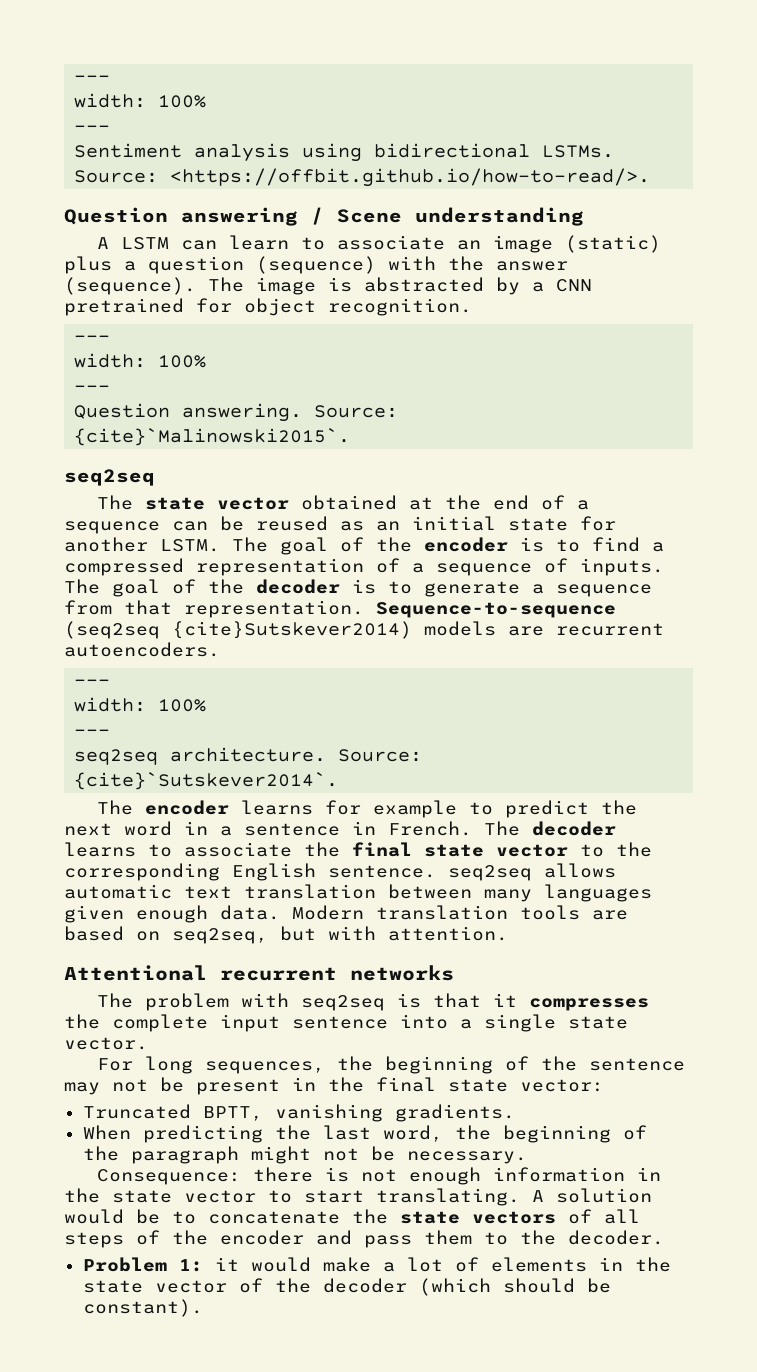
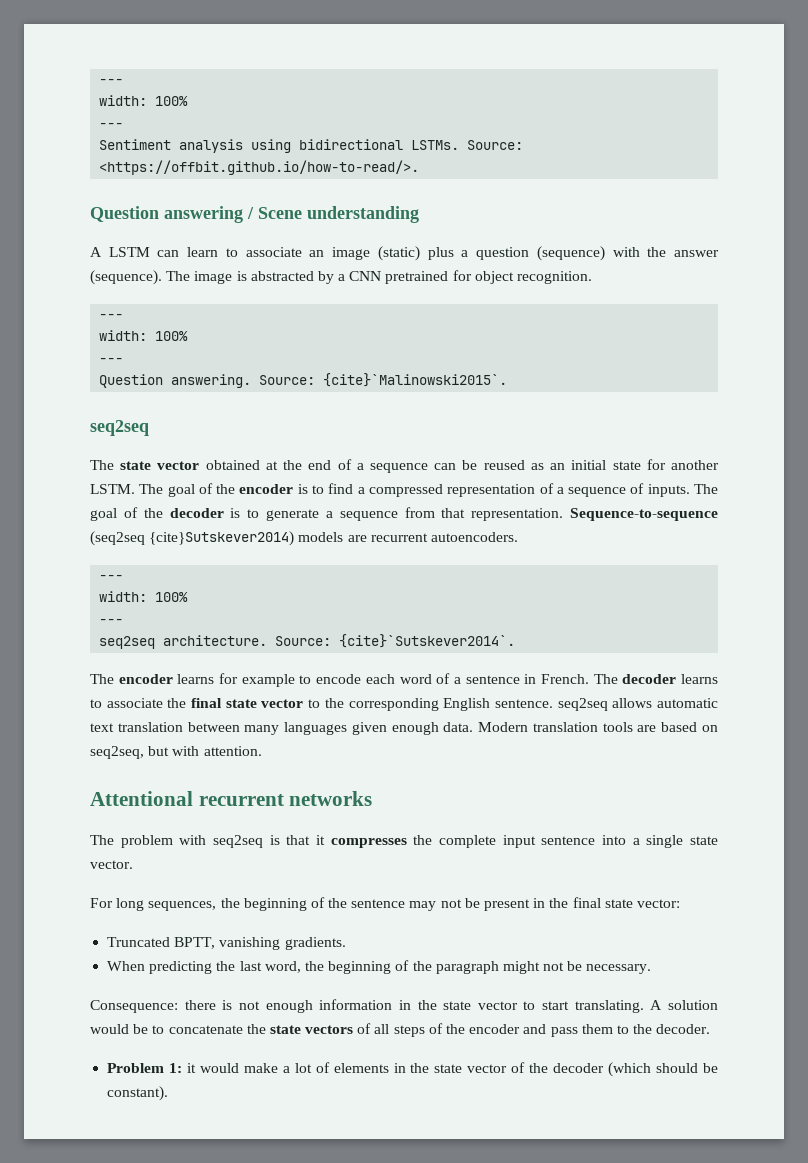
- The encoder learns for example to predict the next word in a sentence in French.
+ The encoder learns for example to encode each word of a sentence in French.

